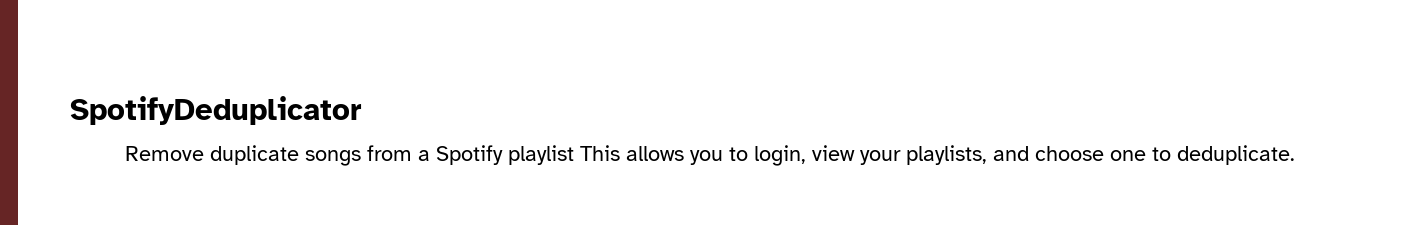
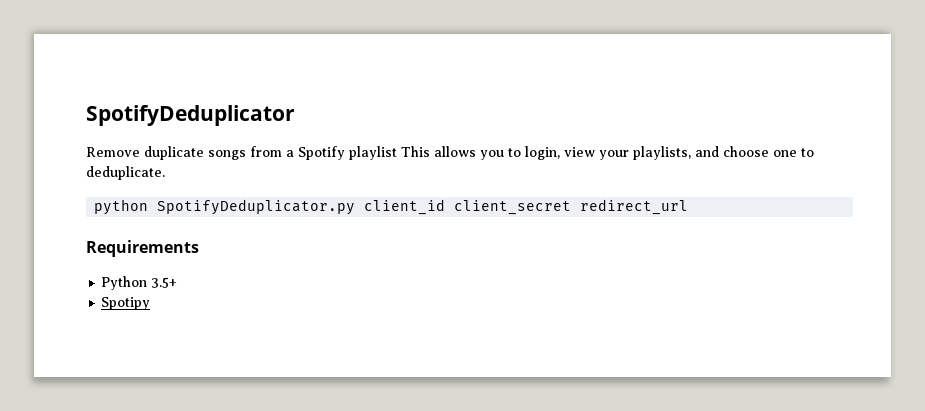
+ python SpotifyDeduplicator.py client_id client_secret redirect_url
+ Requirements
+ Python 3.5+
+ Spotipy

